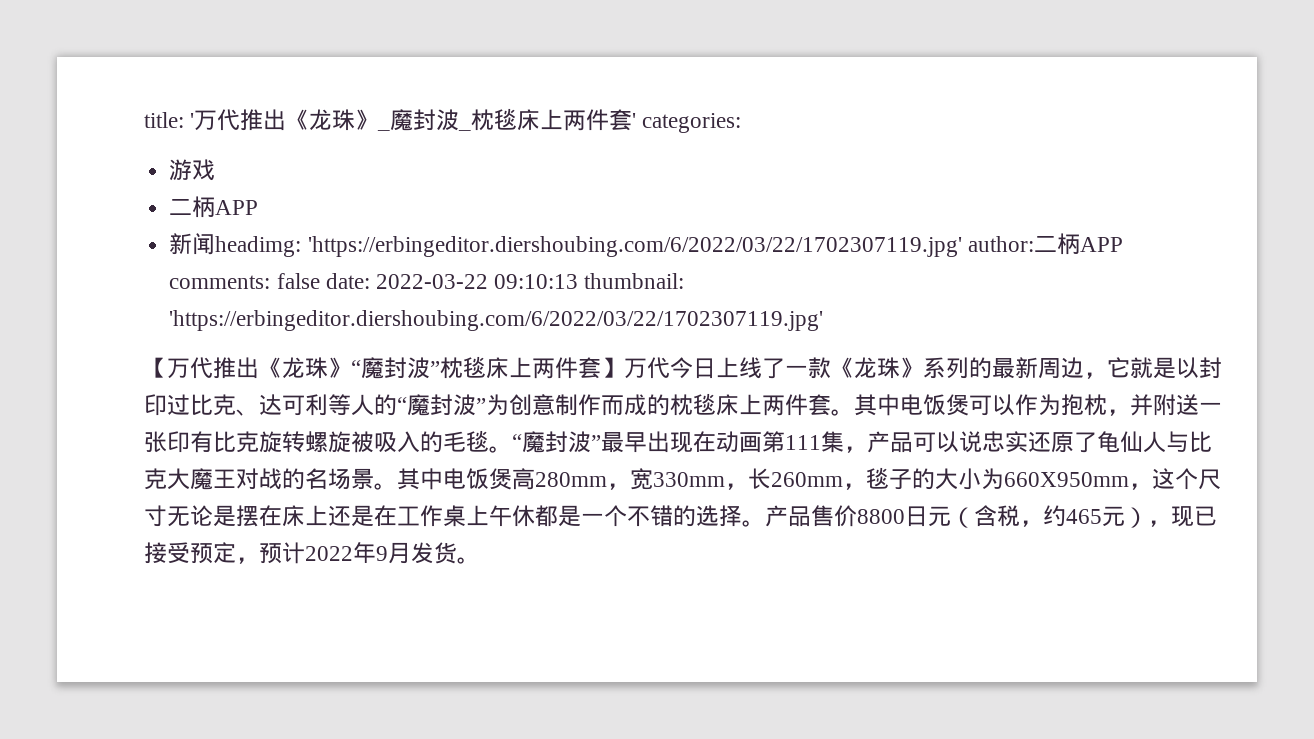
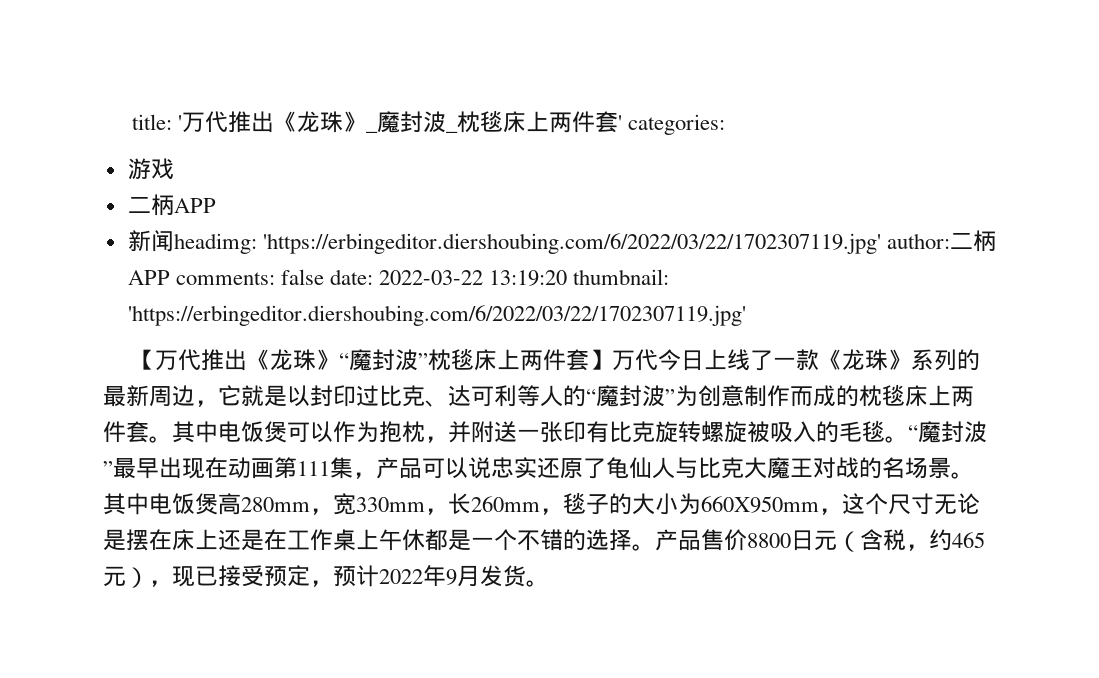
- 新闻headimg: 'https://erbingeditor.diershoubing.com/6/2022/03/22/1702307119.jpg' author:二柄APP comments: false date: 2022-03-22 09:10:13 thumbnail: 'https://erbingeditor.diershoubing.com/6/2022/03/22/1702307119.jpg'
+ 新闻headimg: 'https://erbingeditor.diershoubing.com/6/2022/03/22/1702307119.jpg' author:二柄APP comments: false date: 2022-03-22 13:19:20 thumbnail: 'https://erbingeditor.diershoubing.com/6/2022/03/22/1702307119.jpg'

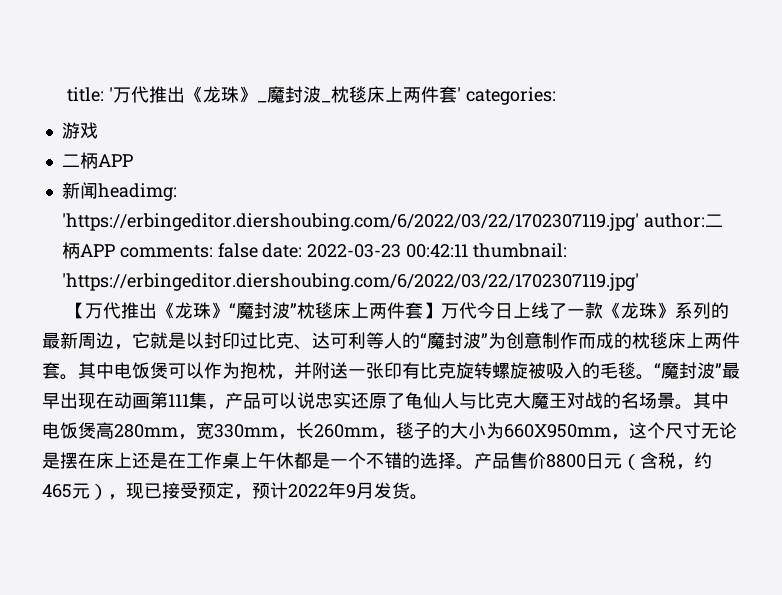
- 新闻headimg: 'https://erbingeditor.diershoubing.com/6/2022/03/22/1702307119.jpg' author:二柄APP comments: false date: 2022-03-22 13:19:20 thumbnail: 'https://erbingeditor.diershoubing.com/6/2022/03/22/1702307119.jpg'
+ 新闻headimg: 'https://erbingeditor.diershoubing.com/6/2022/03/22/1702307119.jpg' author:二柄APP comments: false date: 2022-03-23 00:42:11 thumbnail: 'https://erbingeditor.diershoubing.com/6/2022/03/22/1702307119.jpg'

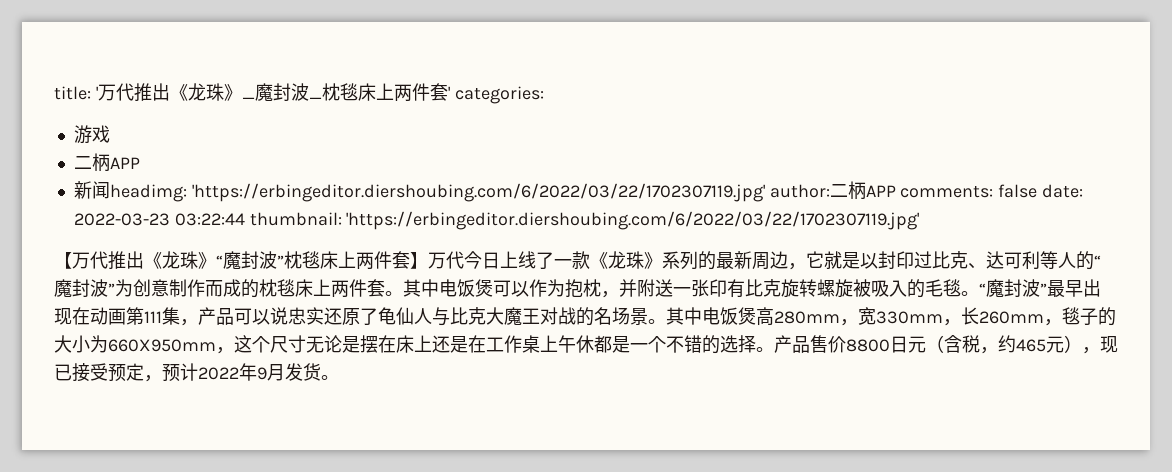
- 新闻headimg: 'https://erbingeditor.diershoubing.com/6/2022/03/22/1702307119.jpg' author:二柄APP comments: false date: 2022-03-23 00:42:11 thumbnail: 'https://erbingeditor.diershoubing.com/6/2022/03/22/1702307119.jpg'
+ 新闻headimg: 'https://erbingeditor.diershoubing.com/6/2022/03/22/1702307119.jpg' author:二柄APP comments: false date: 2022-03-23 03:22:44 thumbnail: 'https://erbingeditor.diershoubing.com/6/2022/03/22/1702307119.jpg'

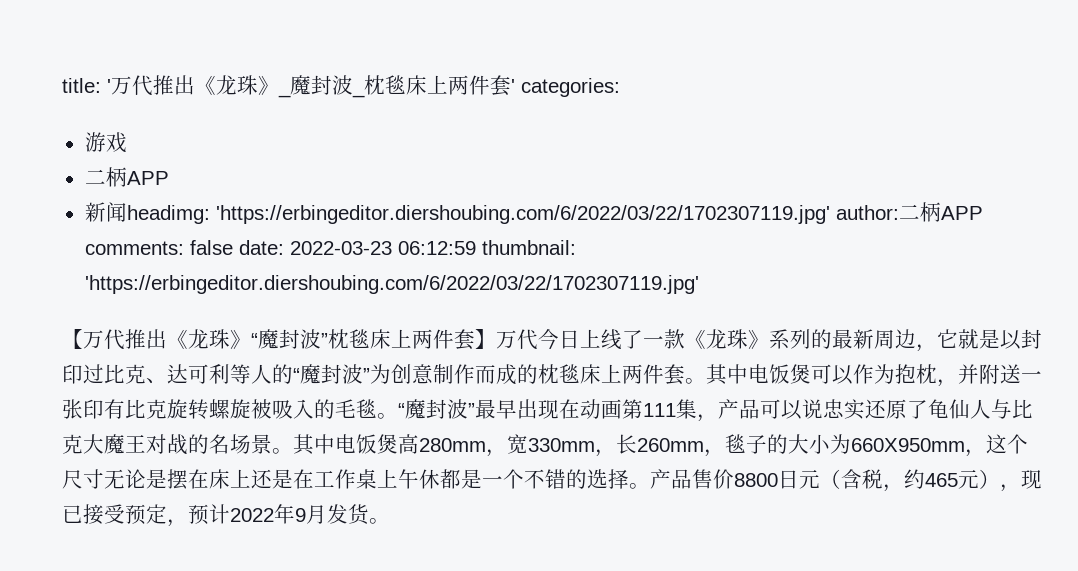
- 新闻headimg: 'https://erbingeditor.diershoubing.com/6/2022/03/22/1702307119.jpg' author:二柄APP comments: false date: 2022-03-23 03:22:44 thumbnail: 'https://erbingeditor.diershoubing.com/6/2022/03/22/1702307119.jpg'
+ 新闻headimg: 'https://erbingeditor.diershoubing.com/6/2022/03/22/1702307119.jpg' author:二柄APP comments: false date: 2022-03-23 06:12:59 thumbnail: 'https://erbingeditor.diershoubing.com/6/2022/03/22/1702307119.jpg'

